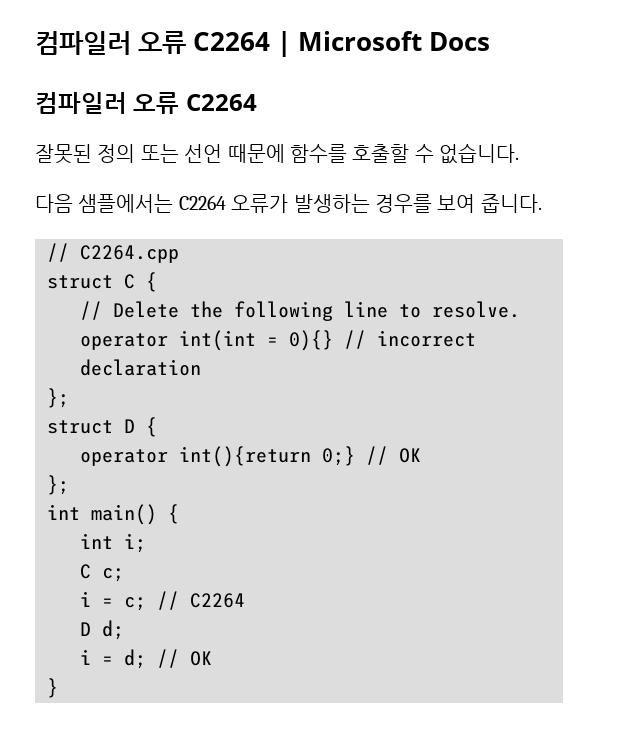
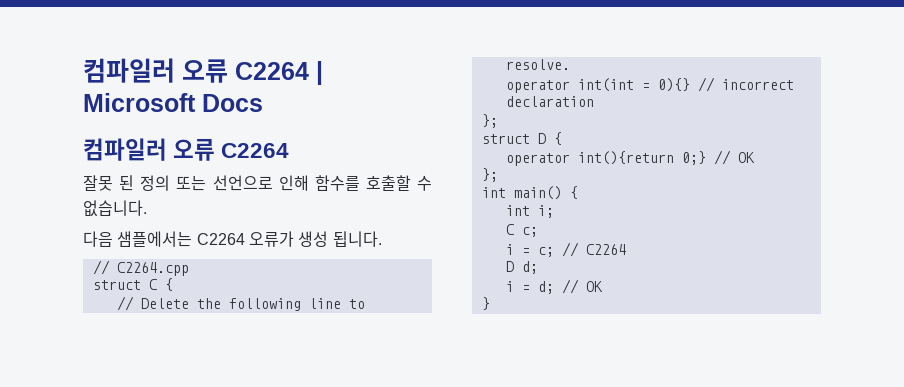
- 잘못된 정의 또는 선언 때문에 함수를 호출할 수 없습니다.
+ 잘못 된 정의 또는 선언으로 인해 함수를 호출할 수 없습니다.
- 다음 샘플에서는 C2264 오류가 발생하는 경우를 보여 줍니다.
+ 다음 샘플에서는 C2264 오류가 생성 됩니다.

